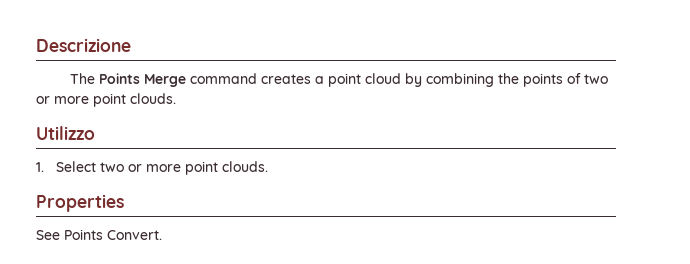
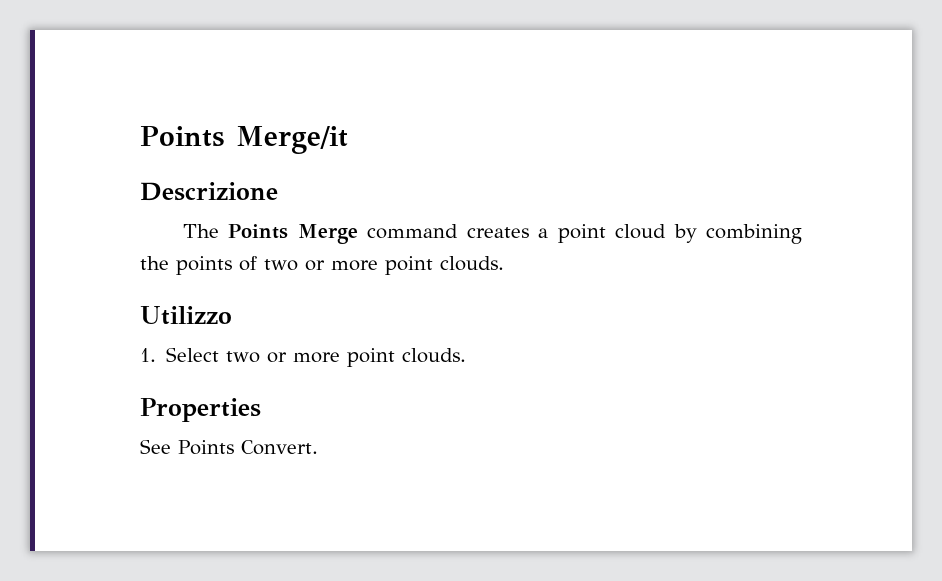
+ Points Merge/it

